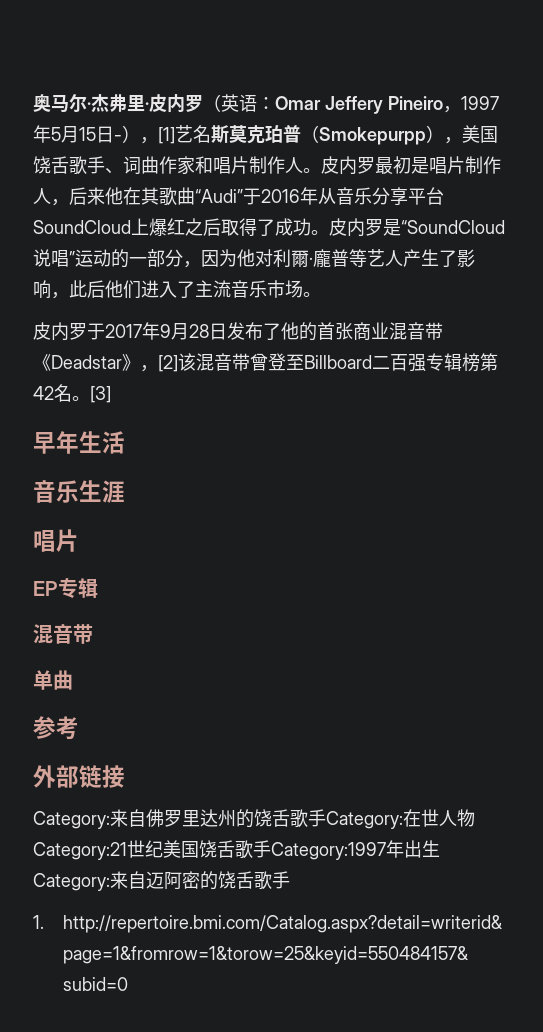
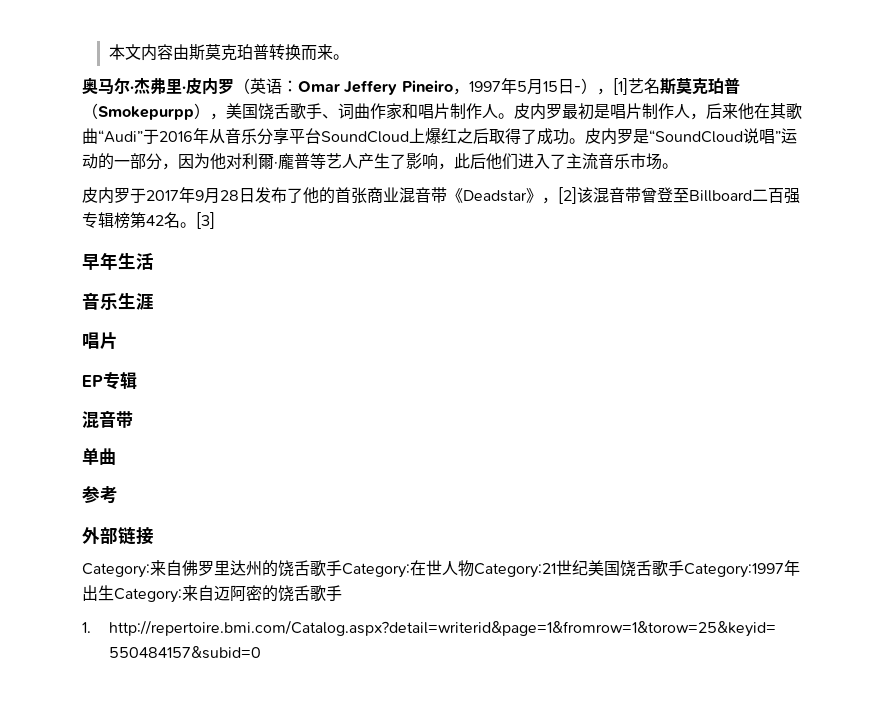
+ 本文内容由斯莫克珀普转换而来。

